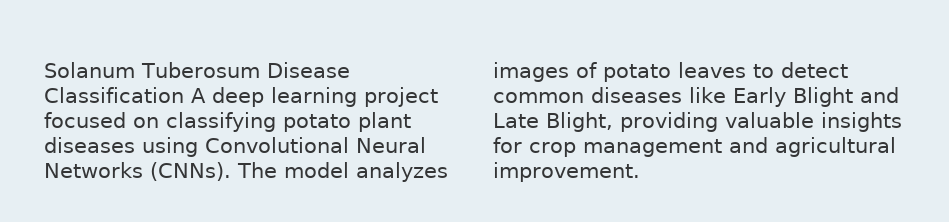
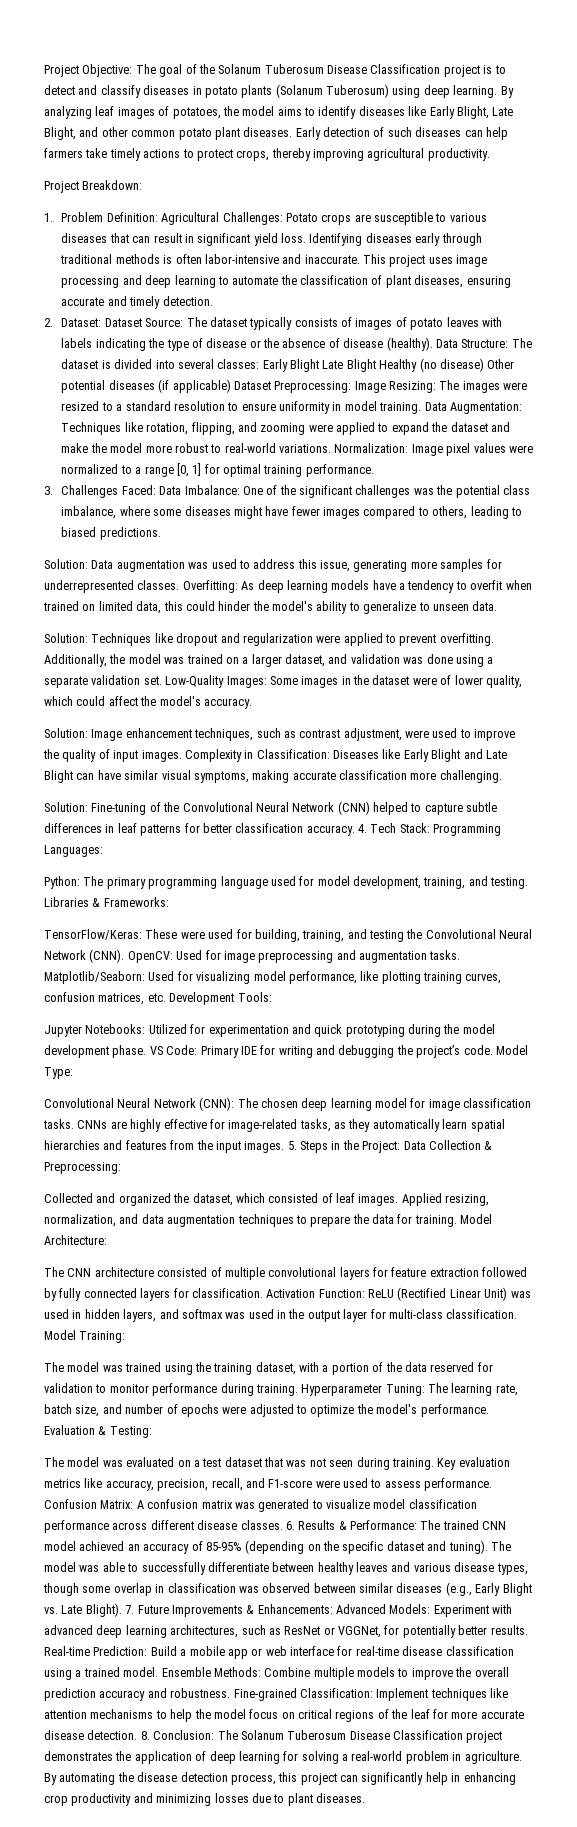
- Solanum Tuberosum Disease Classification A deep learning project focused on classifying potato plant diseases using Convolutional Neural Networks (CNNs). The model analyzes images of potato leaves to detect common diseases like Early Blight and Late Blight, providing valuable insights for crop management and agricultural improvement.
+ Project Objective: The goal of the Solanum Tuberosum Disease Classification project is to detect and classify diseases in potato plants (Solanum Tuberosum) using deep learning. By analyzing leaf images of potatoes, the model aims to identify diseases like Early Blight, Late Blight, and other common potato plant diseases. Early detection of such diseases can help farmers take timely actions to protect crops, thereby improving agricultural productivity.
+ Project Breakdown:
+ 1. Problem Definition: Agricultural Challenges: Potato crops are susceptible to various diseases that can result in significant yield loss. Identifying diseases early through traditional methods is often labor-intensive and inaccurate. This project uses image processing and deep learning to automate the classification of plant diseases, ensuring accurate and timely detection.
+ 2. Dataset: Dataset Source: The dataset typically consists of images of potato leaves with labels indicating the type of disease or the absence of disease (healthy). Data Structure: The dataset is divided into several classes: Early Blight Late Blight Healthy (no disease) Other potential diseases (if applicable) Dataset Preprocessing: Image Resizing: The images were resized to a standard resolution to ensure uniformity in model training. Data Augmentation: Techniques like rotation, flipping, and zooming were applied to expand the dataset and make the model more robust to real-world variations. Normalization: Image pixel values were normalized to a range [0, 1] for optimal training performance.
+ 3. Challenges Faced: Data Imbalance: One of the significant challenges was the potential class imbalance, where some diseases might have fewer images compared to others, leading to biased predictions.
+ Solution: Data augmentation was used to address this issue, generating more samples for underrepresented classes. Overfitting: As deep learning models have a tendency to overfit when trained on limited data, this could hinder the model's ability to generalize to unseen data.
+ Solution: Techniques like dropout and regularization were applied to prevent overfitting. Additionally, the model was trained on a larger dataset, and validation was done using a separate validation set. Low-Quality Images: Some images in the dataset were of lower quality, which could affect the model's accuracy.
+ Solution: Image enhancement techniques, such as contrast adjustment, were used to improve the quality of input images. Complexity in Classification: Diseases like Early Blight and Late Blight can have similar visual symptoms, making accurate classification more challenging.
+ Solution: Fine-tuning of the Convolutional Neural Network (CNN) helped to capture subtle differences in leaf patterns for better classification accuracy. 4. Tech Stack: Programming Languages:
+ Python: The primary programming language used for model development, training, and testing. Libraries & Frameworks:
+ TensorFlow/Keras: These were used for building, training, and testing the Convolutional Neural Network (CNN). OpenCV: Used for image preprocessing and augmentation tasks. Matplotlib/Seaborn: Used for visualizing model performance, like plotting training curves, confusion matrices, etc. Development Tools:
+ Jupyter Notebooks: Utilized for experimentation and quick prototyping during the model development phase. VS Code: Primary IDE for writing and debugging the project’s code. Model Type:
+ Convolutional Neural Network (CNN): The chosen deep learning model for image classification tasks. CNNs are highly effective for image-related tasks, as they automatically learn spatial hierarchies and features from the input images. 5. Steps in the Project: Data Collection & Preprocessing:
+ Collected and organized the dataset, which consisted of leaf images. Applied resizing, normalization, and data augmentation techniques to prepare the data for training. Model Architecture:
+ The CNN architecture consisted of multiple convolutional layers for feature extraction followed by fully connected layers for classification. Activation Function: ReLU (Rectified Linear Unit) was used in hidden layers, and softmax was used in the output layer for multi-class classification. Model Training:
+ The model was trained using the training dataset, with a portion of the data reserved for validation to monitor performance during training. Hyperparameter Tuning: The learning rate, batch size, and number of epochs were adjusted to optimize the model's performance. Evaluation & Testing:
+ The model was evaluated on a test dataset that was not seen during training. Key evaluation metrics like accuracy, precision, recall, and F1-score were used to assess performance. Confusion Matrix: A confusion matrix was generated to visualize model classification performance across different disease classes. 6. Results & Performance: The trained CNN model achieved an accuracy of 85-95% (depending on the specific dataset and tuning). The model was able to successfully differentiate between healthy leaves and various disease types, though some overlap in classification was observed between similar diseases (e.g., Early Blight vs. Late Blight). 7. Future Improvements & Enhancements: Advanced Models: Experiment with advanced deep learning architectures, such as ResNet or VGGNet, for potentially better results. Real-time Prediction: Build a mobile app or web interface for real-time disease classification using a trained model. Ensemble Methods: Combine multiple models to improve the overall prediction accuracy and robustness. Fine-grained Classification: Implement techniques like attention mechanisms to help the model focus on critical regions of the leaf for more accurate disease detection. 8. Conclusion: The Solanum Tuberosum Disease Classification project demonstrates the application of deep learning for solving a real-world problem in agriculture. By automating the disease detection process, this project can significantly help in enhancing crop productivity and minimizing losses due to plant diseases.

